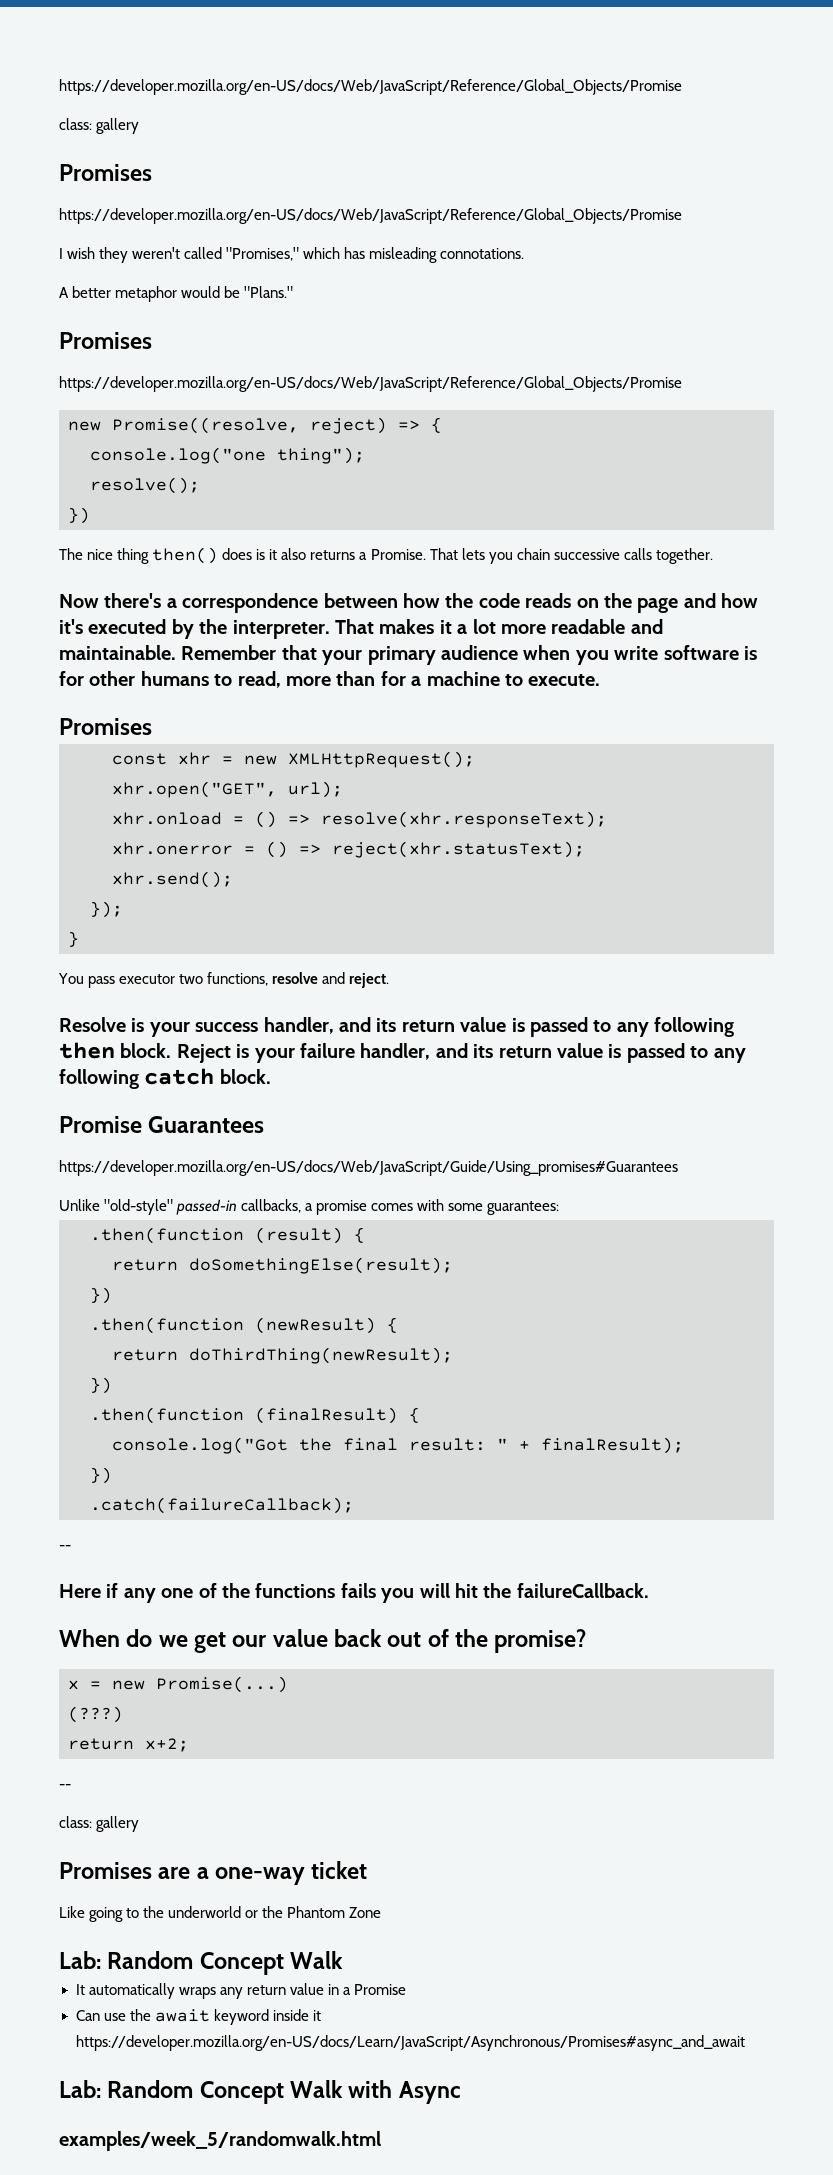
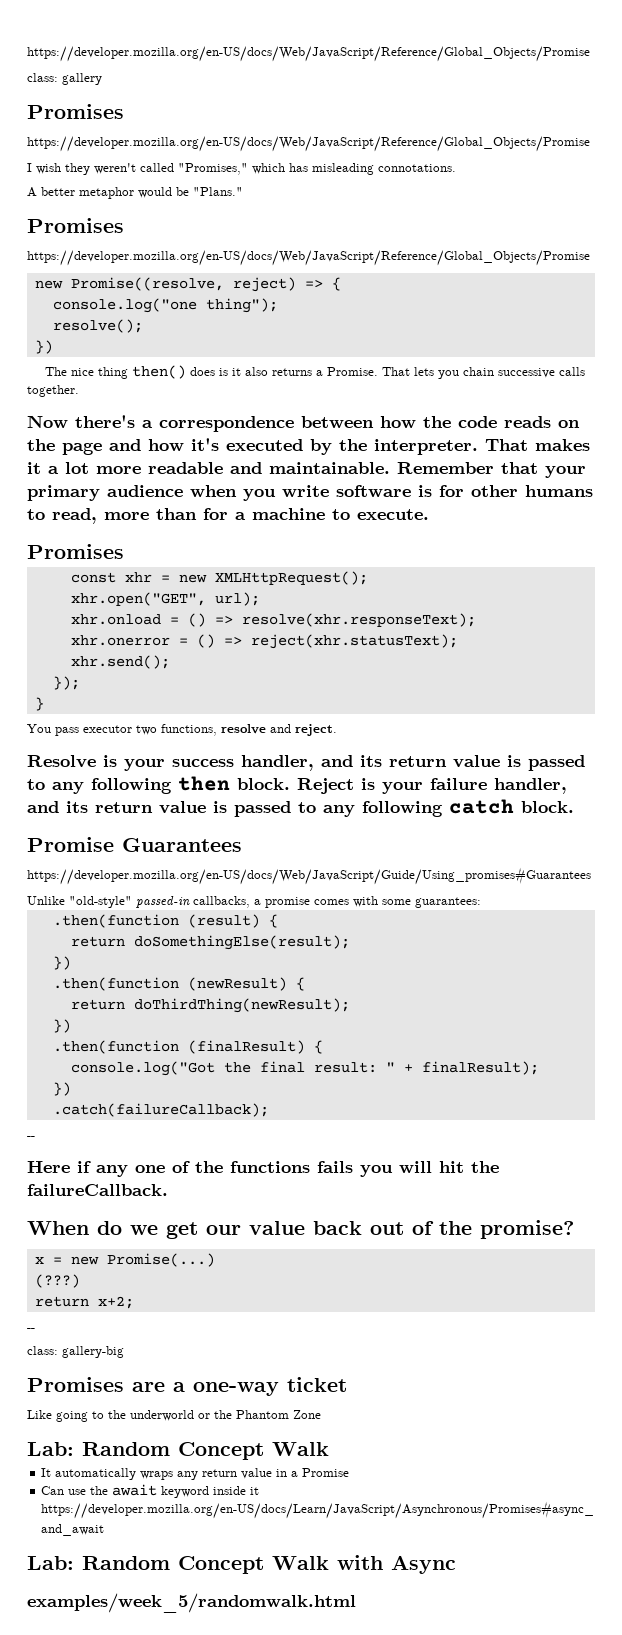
  return x+2;
  --
- class: gallery
+ class: gallery-big

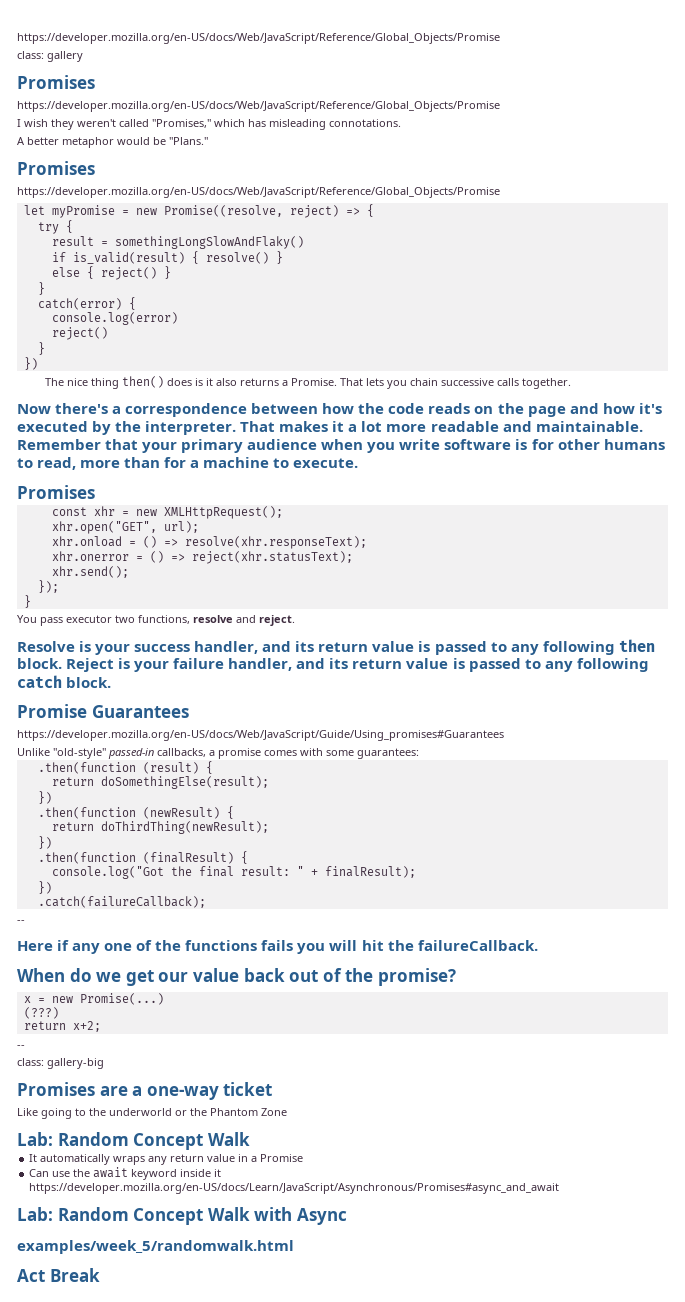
- new Promise((resolve, reject) => {
+ let myPromise = new Promise((resolve, reject) => {
- console.log("one thing");
- resolve();
+ try {
+ result = somethingLongSlowAndFlaky()
+ if is_valid(result) { resolve() }
+ else { reject() }
+ }
+ catch(error) {
+ console.log(error)
+ reject()
+ }
+ Act Break

